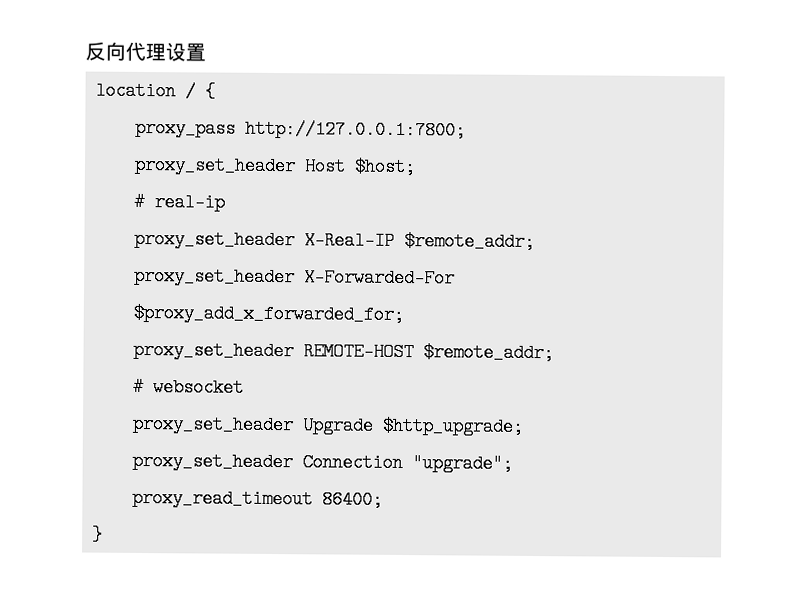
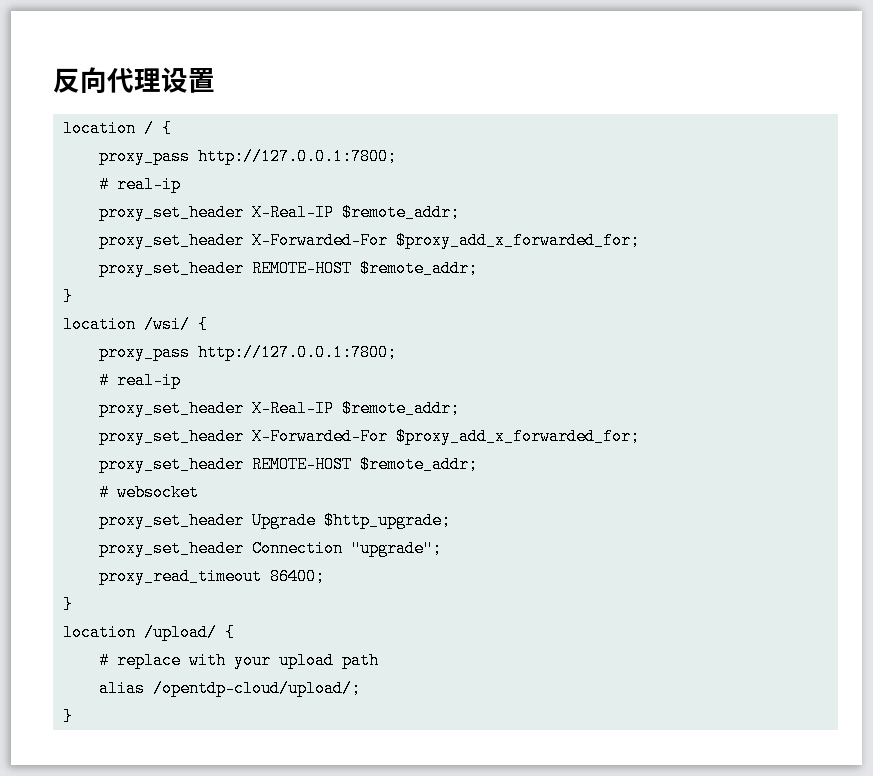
  location / {
  proxy_pass http://127.0.0.1:7800;
- proxy_set_header Host $host;
+ # real-ip
+ proxy_set_header X-Real-IP $remote_addr;
+ proxy_set_header X-Forwarded-For $proxy_add_x_forwarded_for;
+ proxy_set_header REMOTE-HOST $remote_addr;
+ }
+ location /wsi/ {
+ proxy_pass http://127.0.0.1:7800;
+ location /upload/ {
+ # replace with your upload path
+ alias /opentdp-cloud/upload/;
+ }

